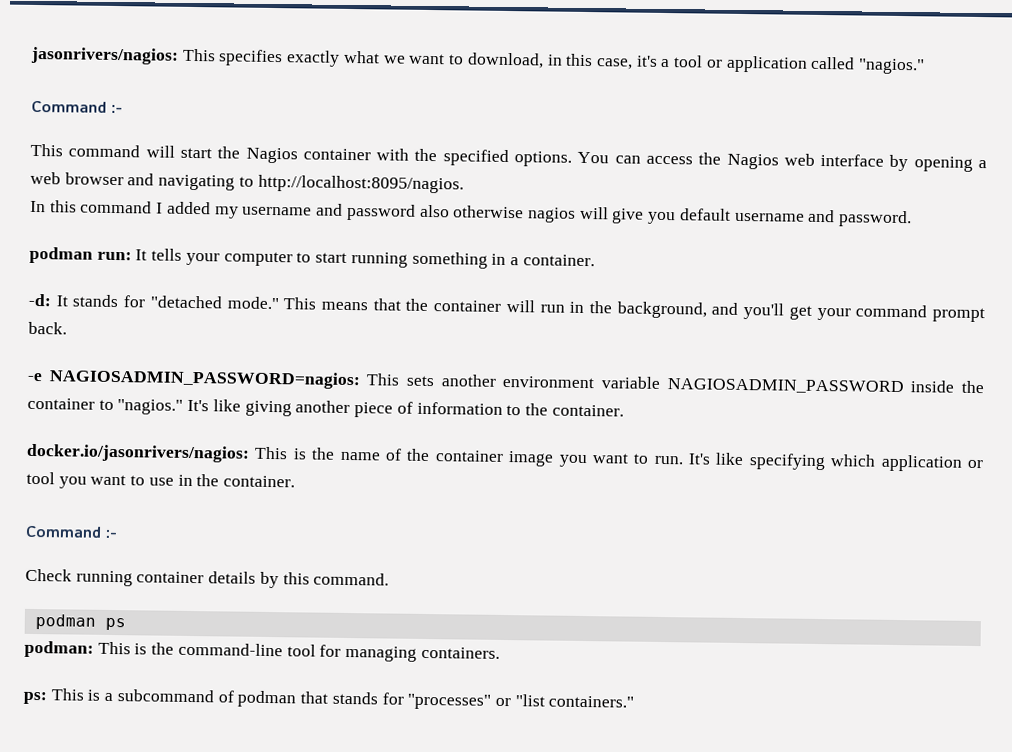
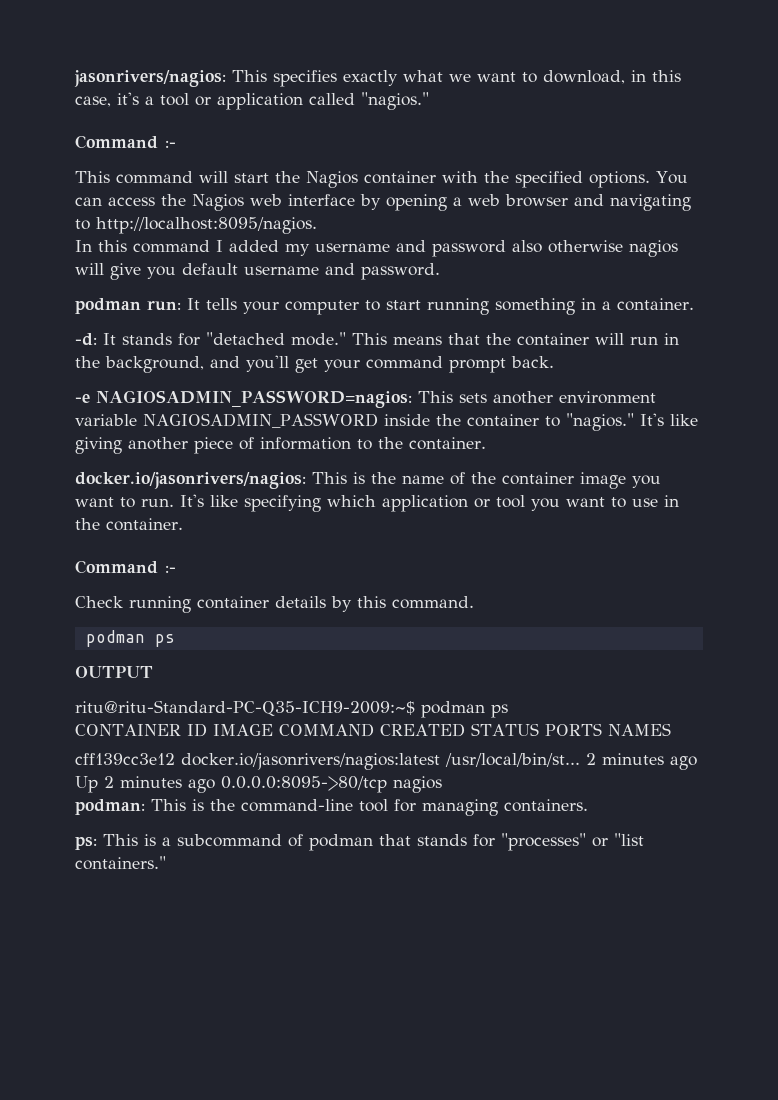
+ OUTPUT
+ ritu@ritu-Standard-PC-Q35-ICH9-2009:~$ podman ps
+ CONTAINER ID IMAGE COMMAND CREATED STATUS PORTS NAMES
+ cff139cc3e12 docker.io/jasonrivers/nagios:latest /usr/local/bin/st... 2 minutes ago Up 2 minutes ago 0.0.0.0:8095->80/tcp nagios

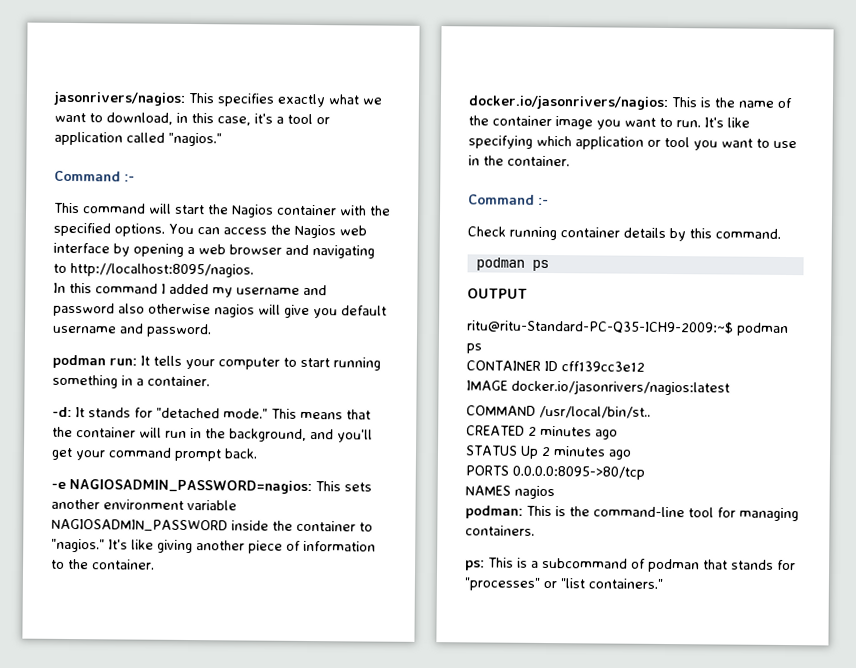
- CONTAINER ID IMAGE COMMAND CREATED STATUS PORTS NAMES
- cff139cc3e12 docker.io/jasonrivers/nagios:latest /usr/local/bin/st... 2 minutes ago Up 2 minutes ago 0.0.0.0:8095->80/tcp nagios
+ CONTAINER ID cff139cc3e12
+ IMAGE docker.io/jasonrivers/nagios:latest
+ COMMAND /usr/local/bin/st..
+ CREATED 2 minutes ago
+ STATUS Up 2 minutes ago
+ PORTS 0.0.0.0:8095->80/tcp
+ NAMES nagios

